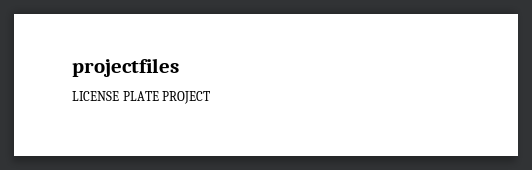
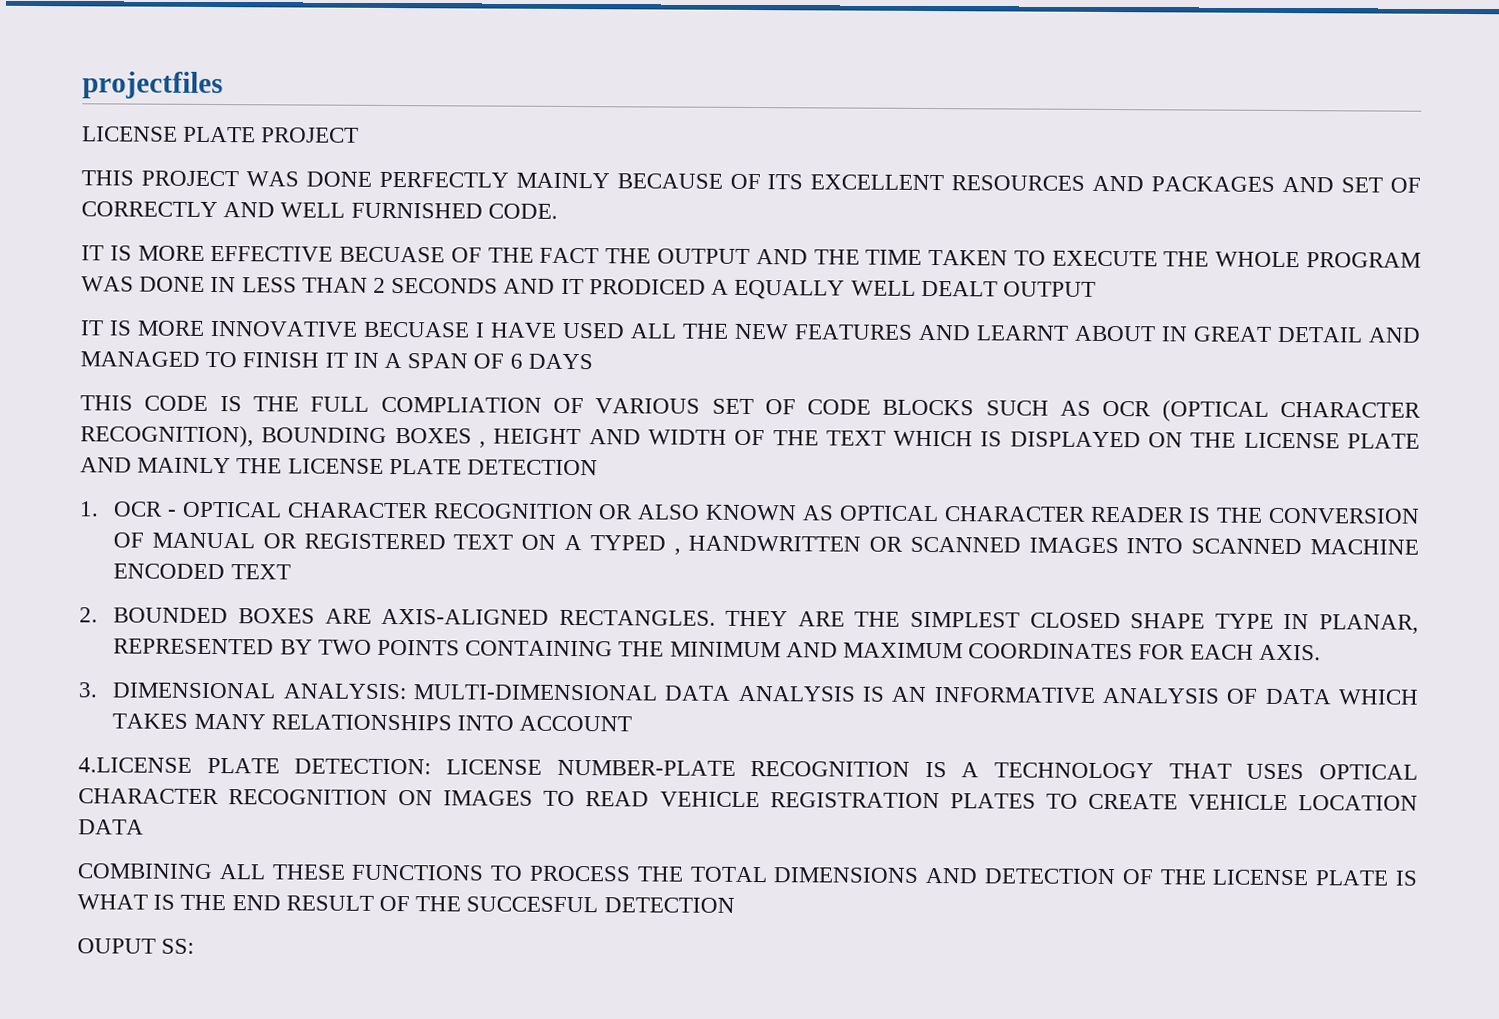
+ THIS PROJECT WAS DONE PERFECTLY MAINLY BECAUSE OF ITS EXCELLENT RESOURCES AND PACKAGES AND SET OF CORRECTLY AND WELL FURNISHED CODE.
+ IT IS MORE EFFECTIVE BECUASE OF THE FACT THE OUTPUT AND THE TIME TAKEN TO EXECUTE THE WHOLE PROGRAM WAS DONE IN LESS THAN 2 SECONDS AND IT PRODICED A EQUALLY WELL DEALT OUTPUT
+ IT IS MORE INNOVATIVE BECUASE I HAVE USED ALL THE NEW FEATURES AND LEARNT ABOUT IN GREAT DETAIL AND MANAGED TO FINISH IT IN A SPAN OF 6 DAYS
+ THIS CODE IS THE FULL COMPLIATION OF VARIOUS SET OF CODE BLOCKS SUCH AS OCR (OPTICAL CHARACTER RECOGNITION), BOUNDING BOXES , HEIGHT AND WIDTH OF THE TEXT WHICH IS DISPLAYED ON THE LICENSE PLATE AND MAINLY THE LICENSE PLATE DETECTION
+ 1. OCR - OPTICAL CHARACTER RECOGNITION OR ALSO KNOWN AS OPTICAL CHARACTER READER IS THE CONVERSION OF MANUAL OR REGISTERED TEXT ON A TYPED , HANDWRITTEN OR SCANNED IMAGES INTO SCANNED MACHINE ENCODED TEXT
+ 2. BOUNDED BOXES ARE AXIS-ALIGNED RECTANGLES. THEY ARE THE SIMPLEST CLOSED SHAPE TYPE IN PLANAR, REPRESENTED BY TWO POINTS CONTAINING THE MINIMUM AND MAXIMUM COORDINATES FOR EACH AXIS.
+ 3. DIMENSIONAL ANALYSIS: MULTI-DIMENSIONAL DATA ANALYSIS IS AN INFORMATIVE ANALYSIS OF DATA WHICH TAKES MANY RELATIONSHIPS INTO ACCOUNT
+ 4.LICENSE PLATE DETECTION: LICENSE NUMBER-PLATE RECOGNITION IS A TECHNOLOGY THAT USES OPTICAL CHARACTER RECOGNITION ON IMAGES TO READ VEHICLE REGISTRATION PLATES TO CREATE VEHICLE LOCATION DATA
+ COMBINING ALL THESE FUNCTIONS TO PROCESS THE TOTAL DIMENSIONS AND DETECTION OF THE LICENSE PLATE IS WHAT IS THE END RESULT OF THE SUCCESFUL DETECTION
+ OUPUT SS:

